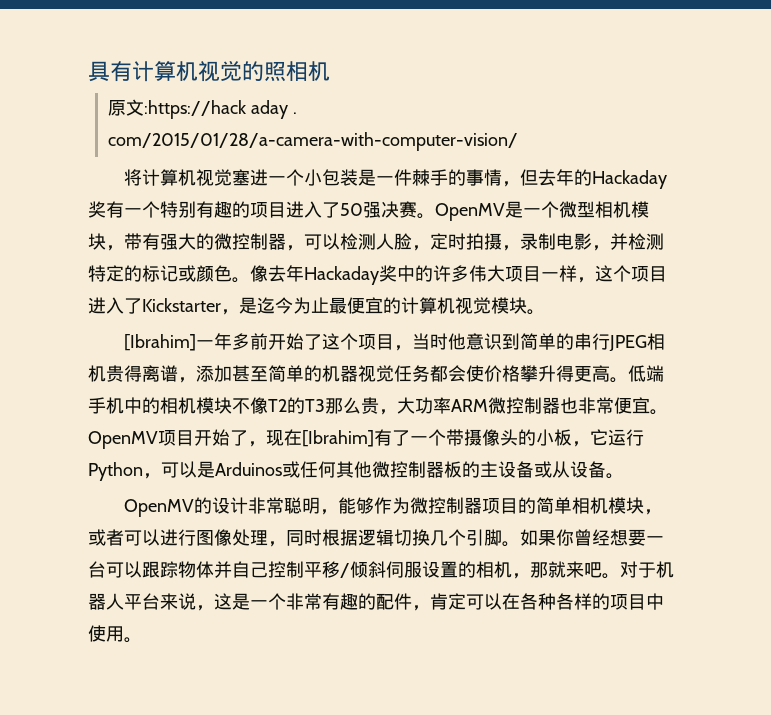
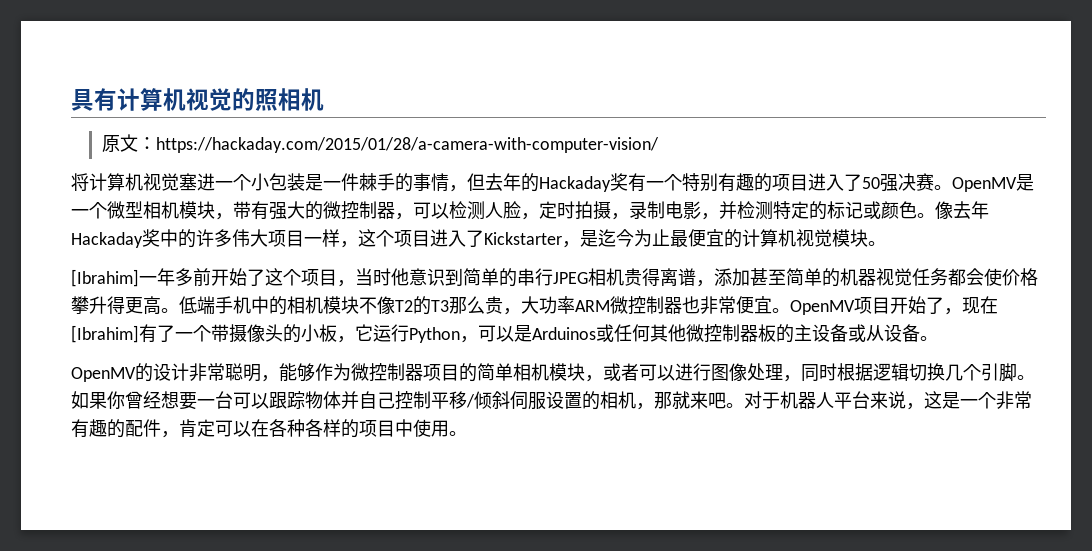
- 原文:https://hack aday . com/2015/01/28/a-camera-with-computer-vision/
+ 原文：https://hackaday.com/2015/01/28/a-camera-with-computer-vision/

